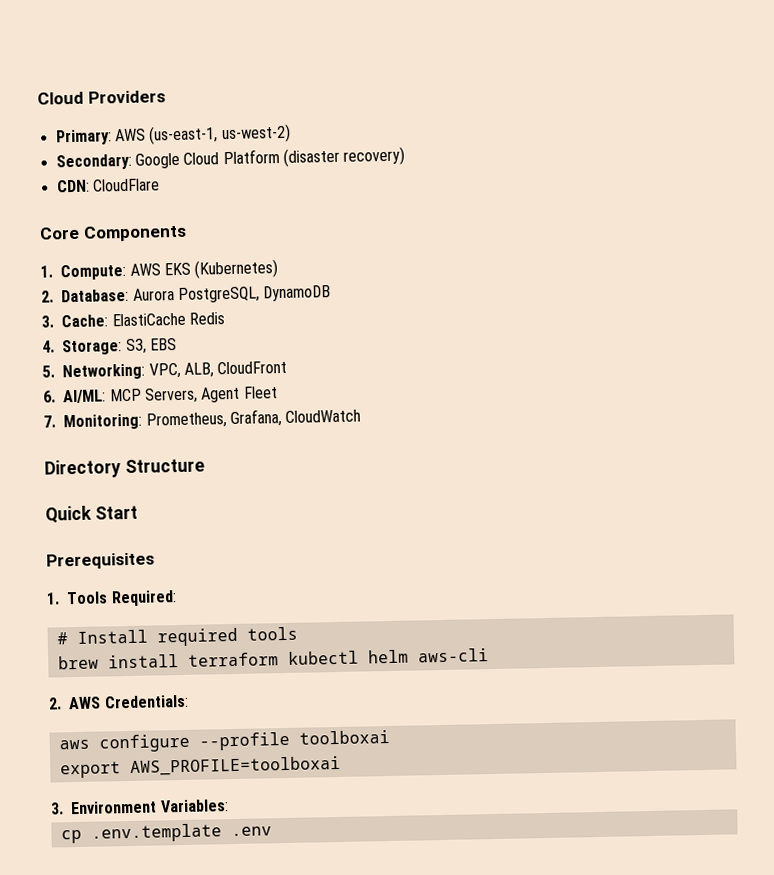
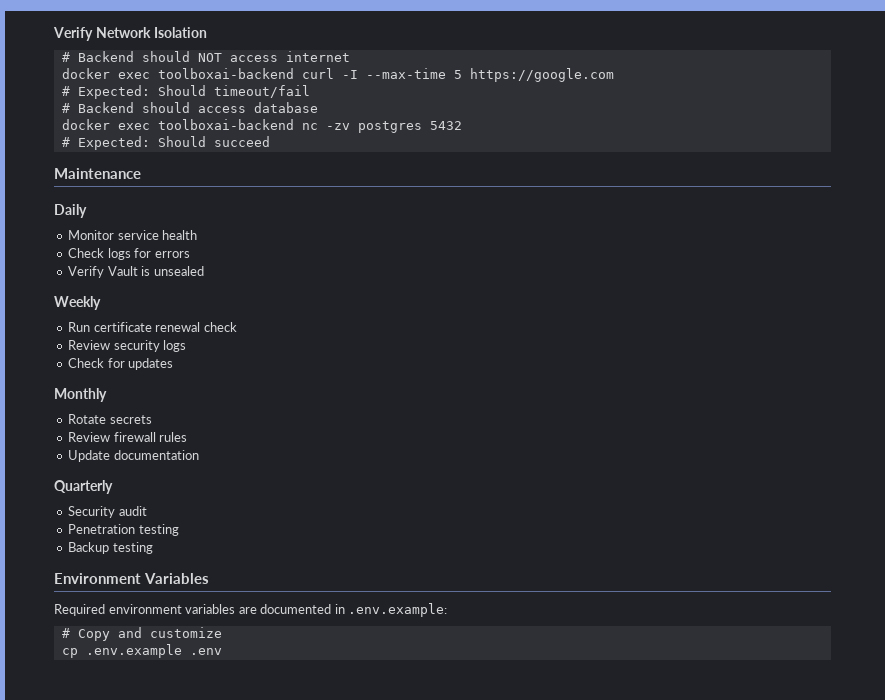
- Cloud Providers
- Primary: AWS (us-east-1, us-west-2)
- Secondary: Google Cloud Platform (disaster recovery)
- CDN: CloudFlare
- Core Components
- 1. Compute: AWS EKS (Kubernetes)
- 2. Database: Aurora PostgreSQL, DynamoDB
- 3. Cache: ElastiCache Redis
- 4. Storage: S3, EBS
- 5. Networking: VPC, ALB, CloudFront
- 6. AI/ML: MCP Servers, Agent Fleet
- 7. Monitoring: Prometheus, Grafana, CloudWatch
- Directory Structure
- Quick Start
- Prerequisites
- 1. Tools Required:
- # Install required tools
- brew install terraform kubectl helm aws-cli
- 2. AWS Credentials:
- aws configure --profile toolboxai
- export AWS_PROFILE=toolboxai
- 3. Environment Variables:
+ Verify Network Isolation
+ # Backend should NOT access internet
+ docker exec toolboxai-backend curl -I --max-time 5 https://google.com
+ # Expected: Should timeout/fail
+ # Backend should access database
+ docker exec toolboxai-backend nc -zv postgres 5432
+ # Expected: Should succeed
+ Maintenance
+ Daily
+ Monitor service health
+ Check logs for errors
+ Verify Vault is unsealed
+ Weekly
+ Run certificate renewal check
+ Review security logs
+ Check for updates
+ Monthly
+ Rotate secrets
+ Review firewall rules
+ Update documentation
+ Quarterly
+ Security audit
+ Penetration testing
+ Backup testing
+ Environment Variables
+ Required environment variables are documented in .env.example:
+ # Copy and customize
- cp .env.template .env
+ cp .env.example .env

